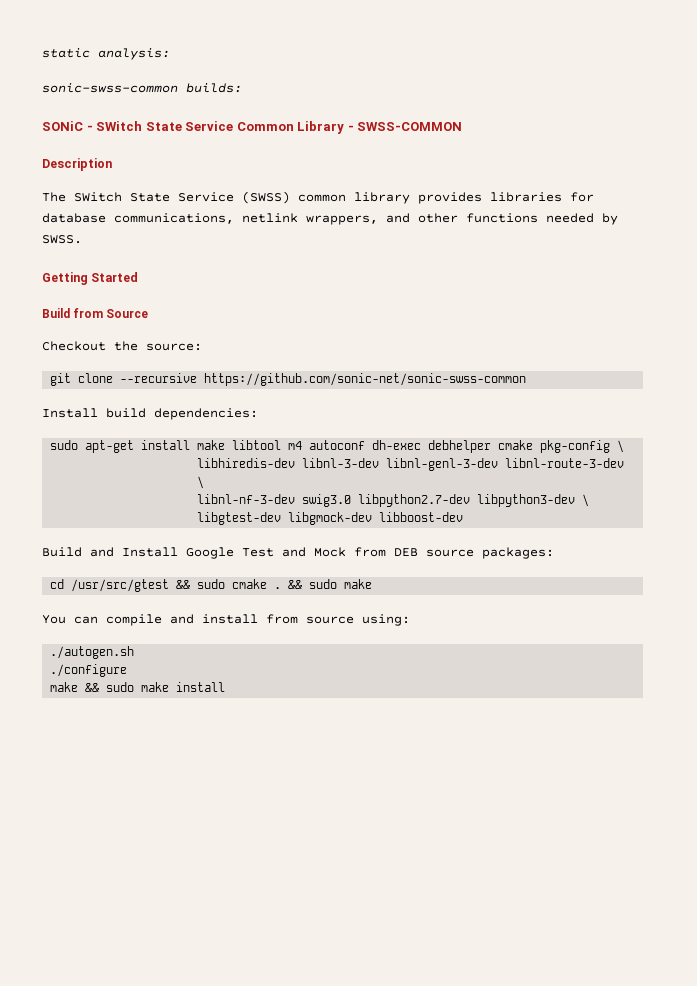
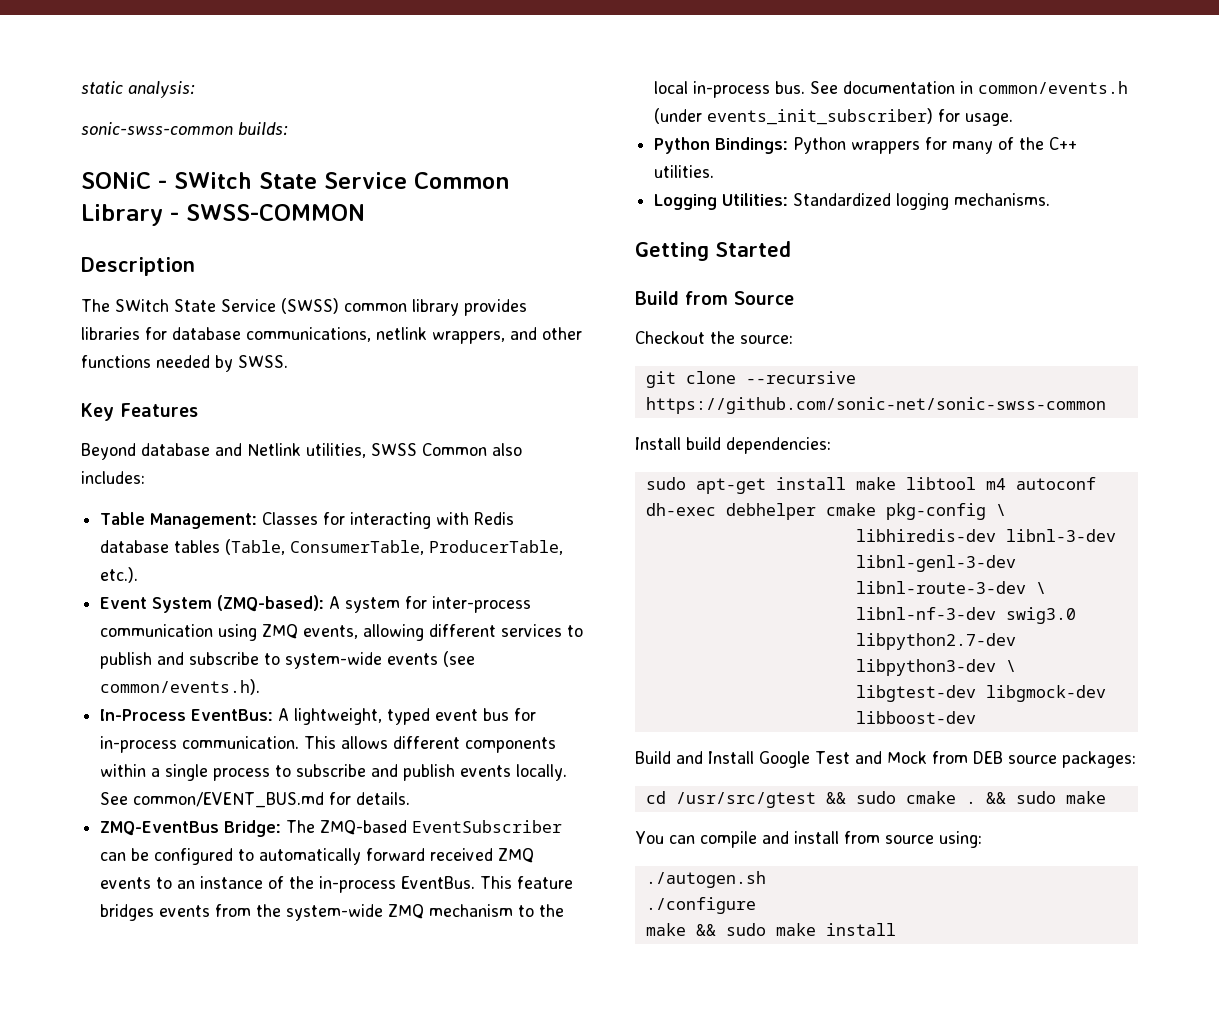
+ Key Features
+ Beyond database and Netlink utilities, SWSS Common also includes:
+ Table Management: Classes for interacting with Redis database tables (Table, ConsumerTable, ProducerTable, etc.).
+ Event System (ZMQ-based): A system for inter-process communication using ZMQ events, allowing different services to publish and subscribe to system-wide events (see common/events.h).
+ In-Process EventBus: A lightweight, typed event bus for in-process communication. This allows different components within a single process to subscribe and publish events locally. See common/EVENT_BUS.md for details.
+ ZMQ-EventBus Bridge: The ZMQ-based EventSubscriber can be configured to automatically forward received ZMQ events to an instance of the in-process EventBus. This feature bridges events from the system-wide ZMQ mechanism to the local in-process bus. See documentation in common/events.h (under events_init_subscriber) for usage.
+ Python Bindings: Python wrappers for many of the C++ utilities.
+ Logging Utilities: Standardized logging mechanisms.

